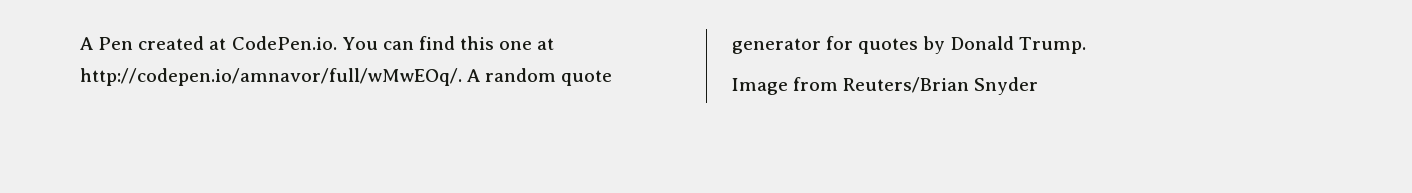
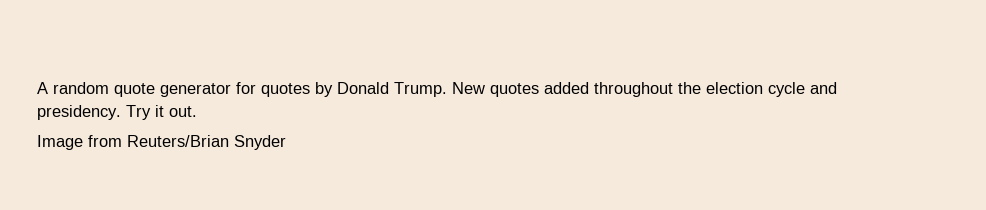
- A Pen created at CodePen.io. You can find this one at http://codepen.io/amnavor/full/wMwEOq/. A random quote generator for quotes by Donald Trump.
+ A random quote generator for quotes by Donald Trump. New quotes added throughout the election cycle and presidency. Try it out.

